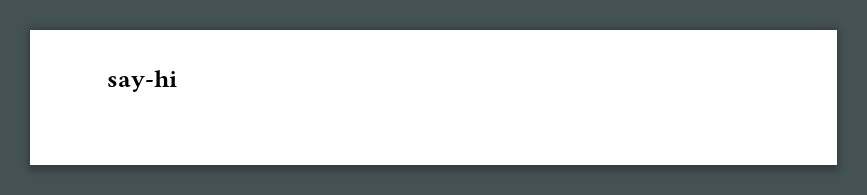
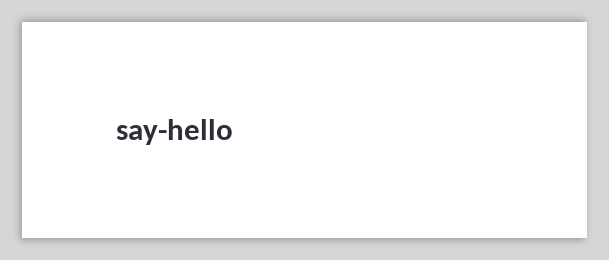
- say-hi
+ say-hello

